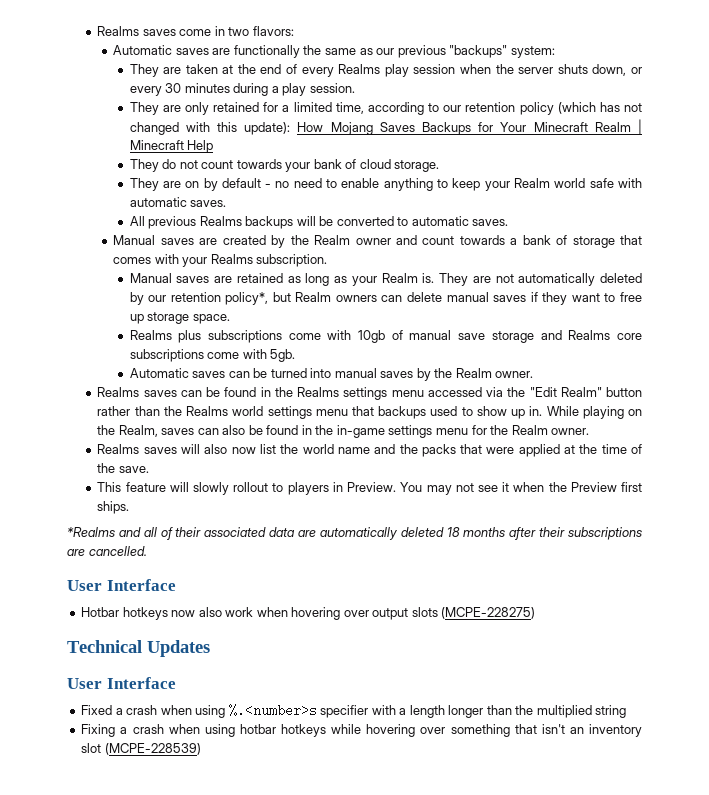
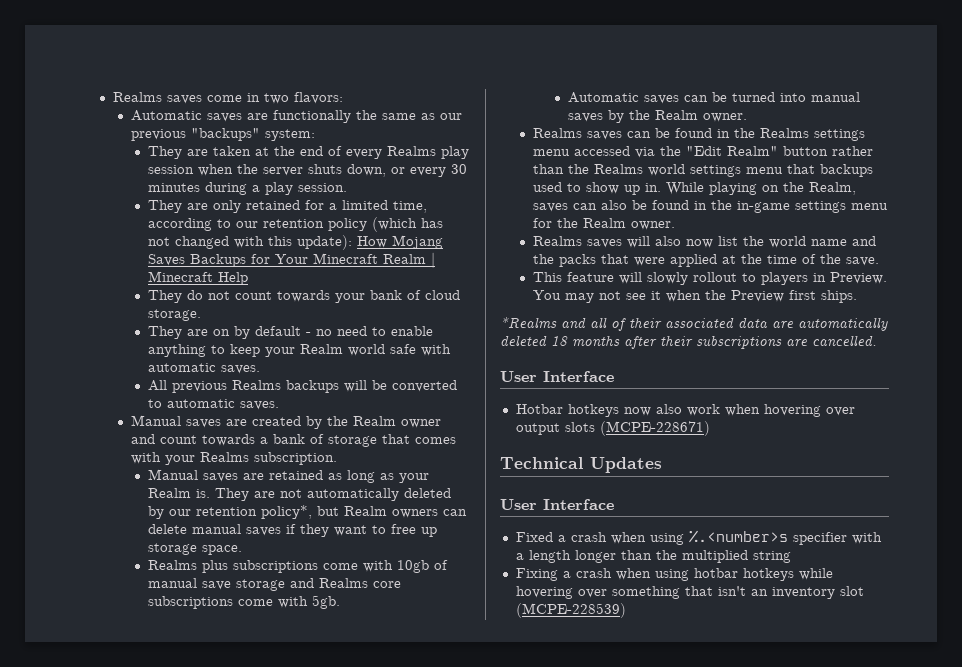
- Hotbar hotkeys now also work when hovering over output slots (MCPE-228275)
+ Hotbar hotkeys now also work when hovering over output slots (MCPE-228671)

